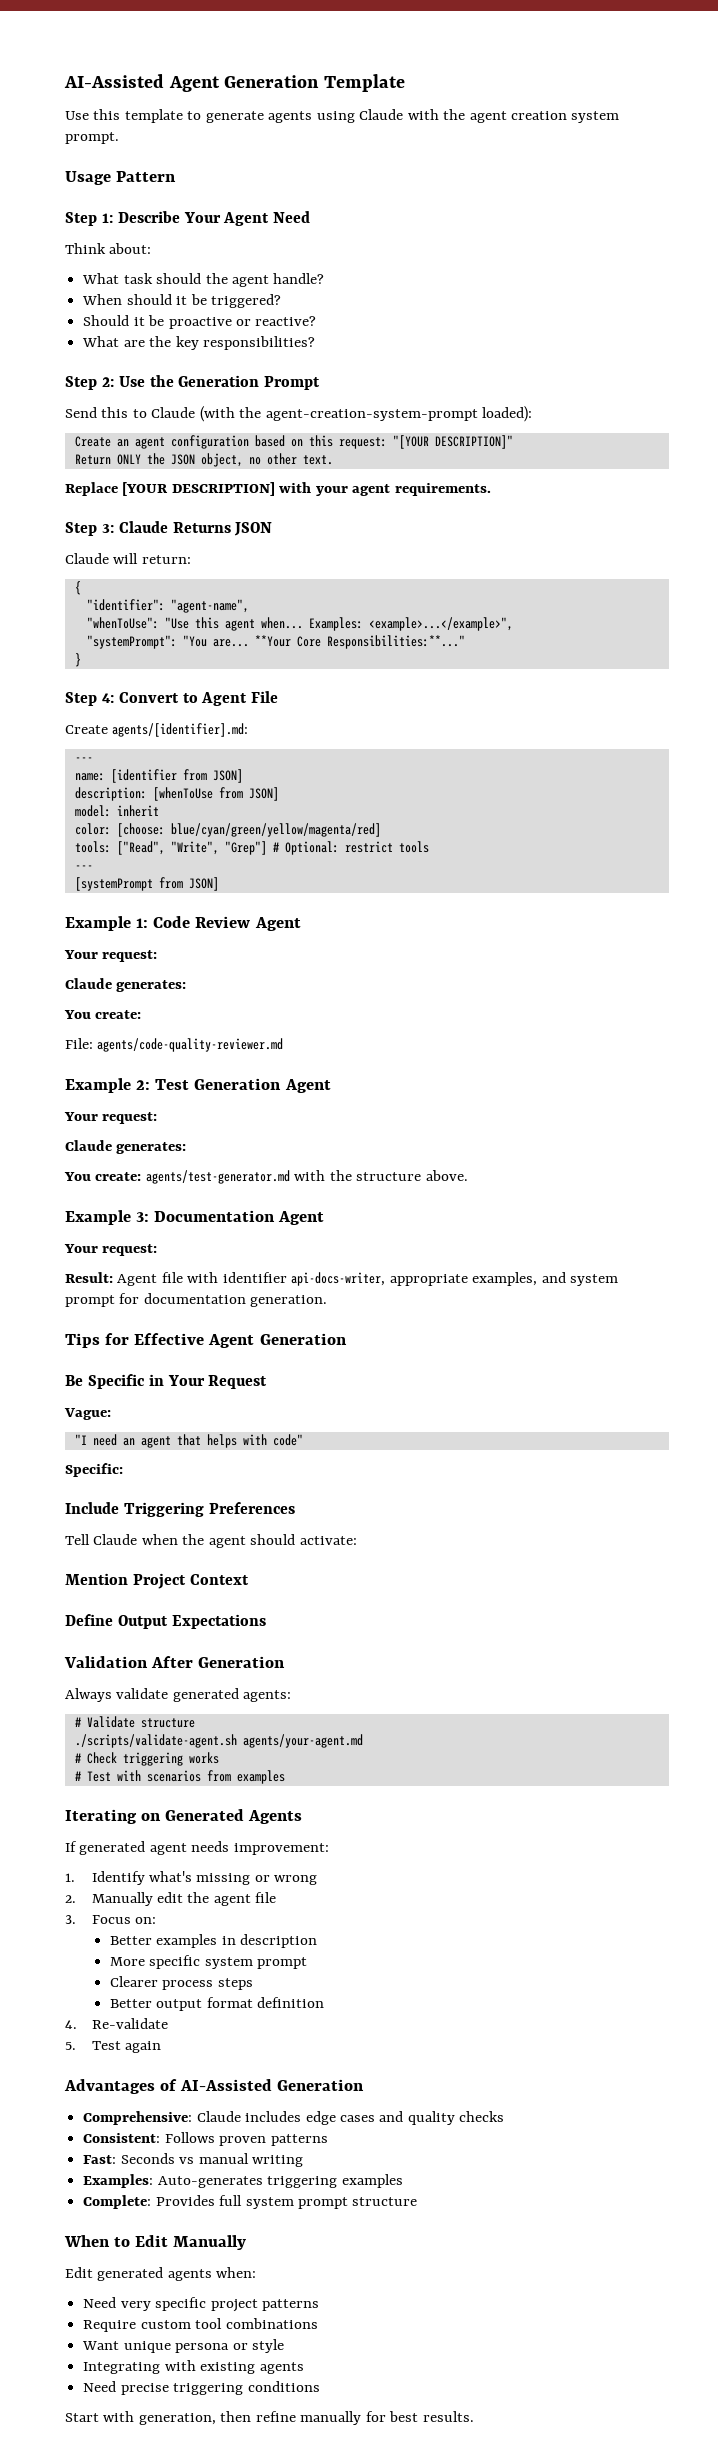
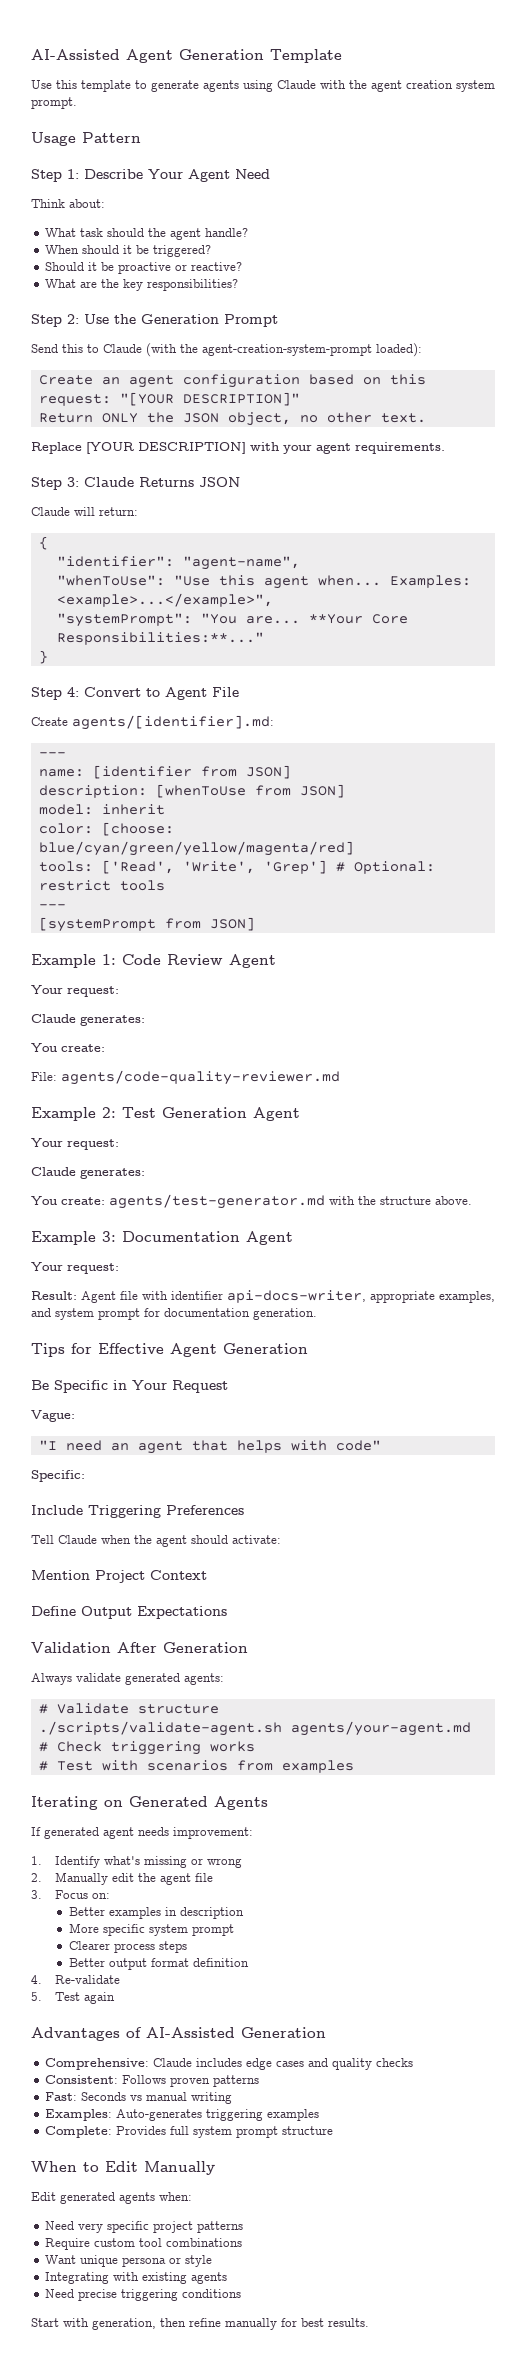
- tools: ["Read", "Write", "Grep"] # Optional: restrict tools
+ tools: ['Read', 'Write', 'Grep'] # Optional: restrict tools

